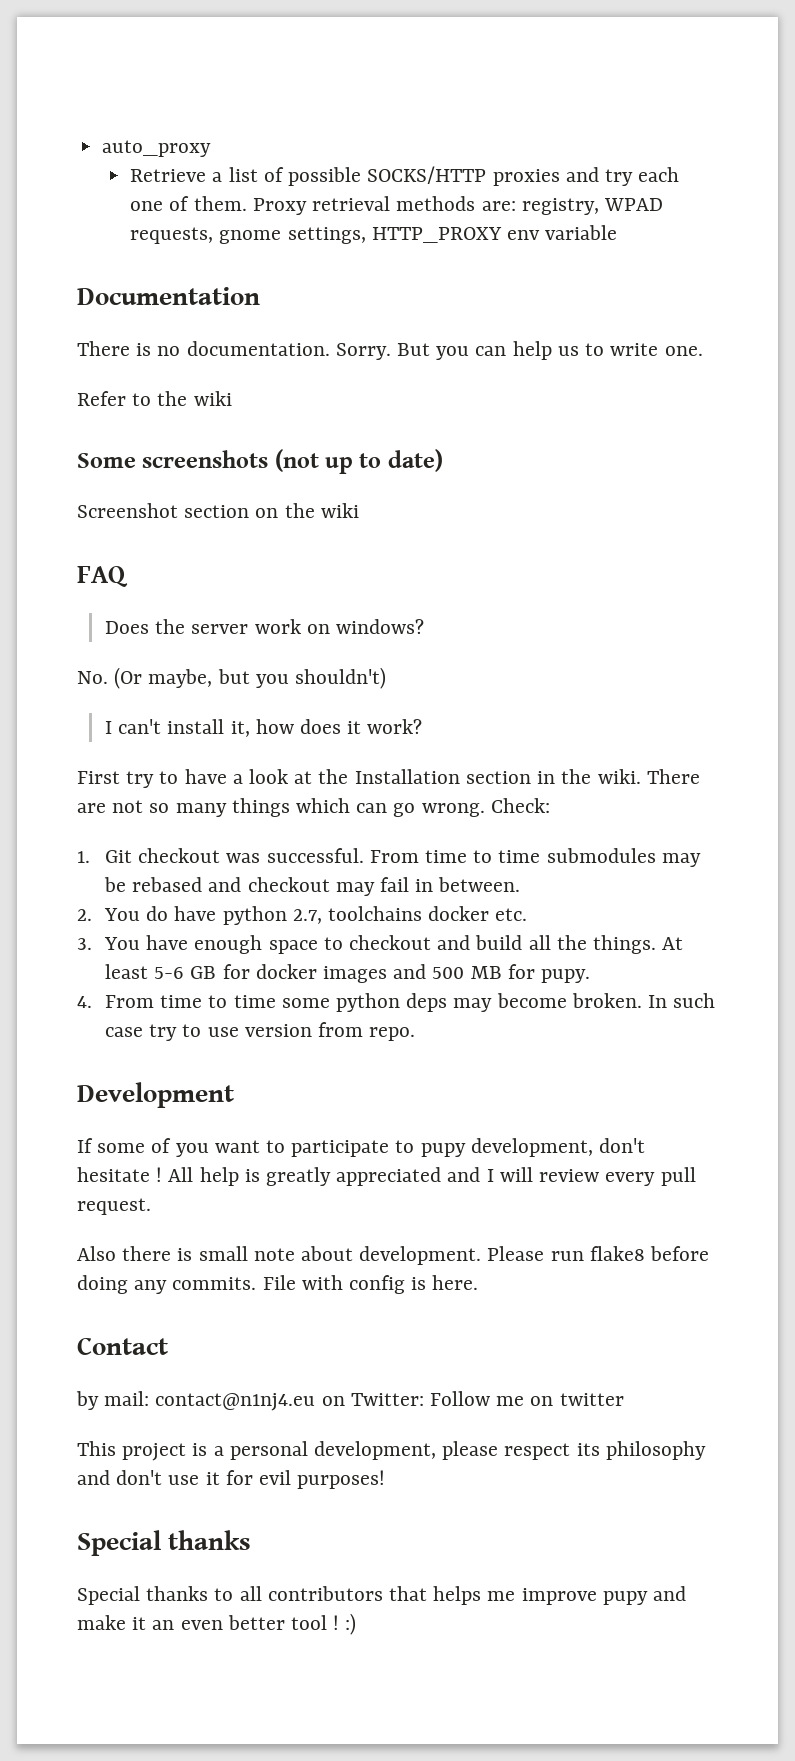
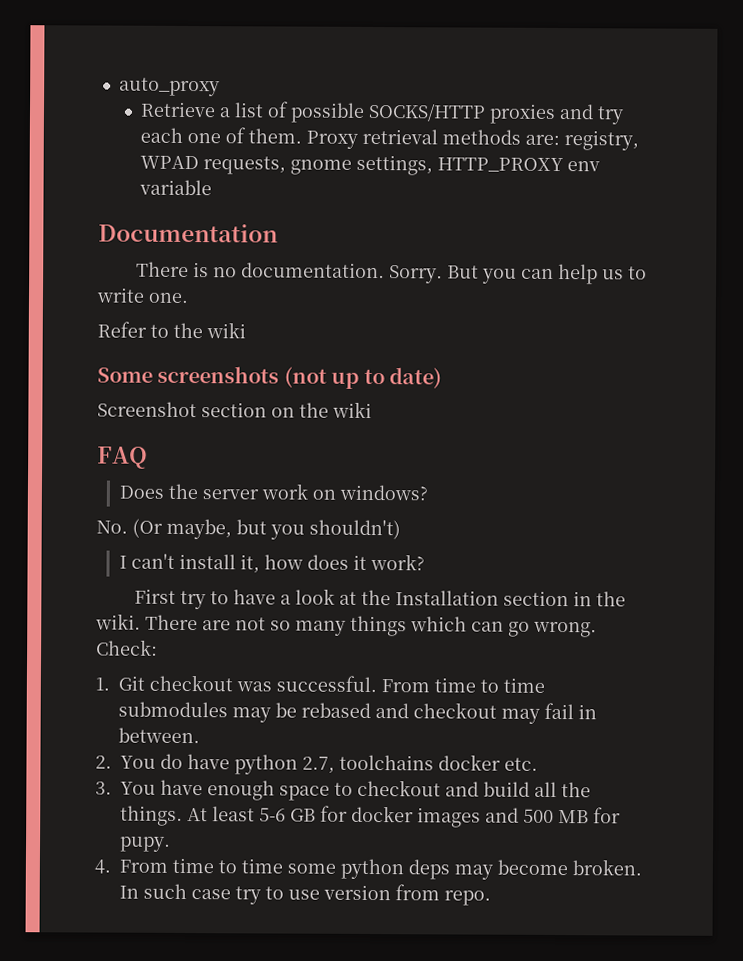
- Development
- If some of you want to participate to pupy development, don't hesitate ! All help is greatly appreciated and I will review every pull request.
- Also there is small note about development. Please run flake8 before doing any commits. File with config is here.
- Contact
- by mail: contact@n1nj4.eu on Twitter: Follow me on twitter
- This project is a personal development, please respect its philosophy and don't use it for evil purposes!
- Special thanks
- Special thanks to all contributors that helps me improve pupy and make it an even better tool ! :)

